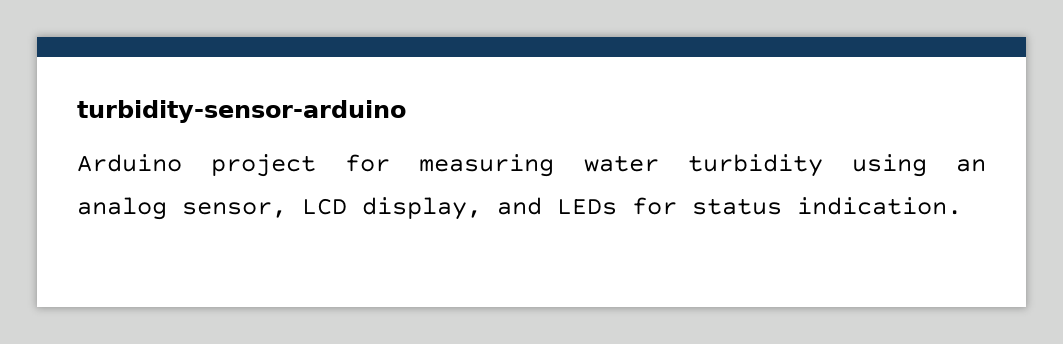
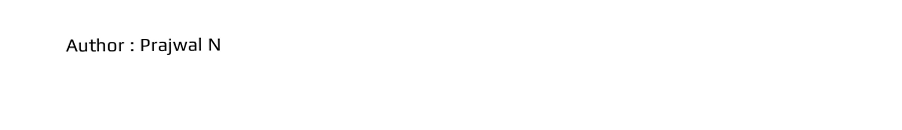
- turbidity-sensor-arduino
- Arduino project for measuring water turbidity using an analog sensor, LCD display, and LEDs for status indication.
+ Author : Prajwal N

